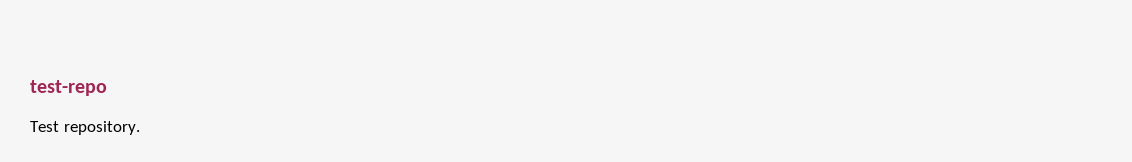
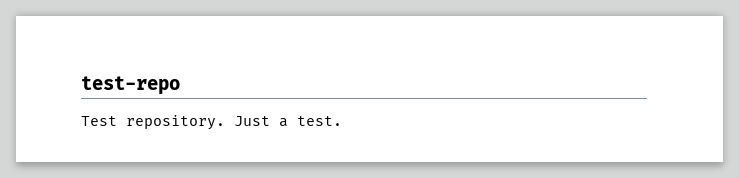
+ Just a test.

